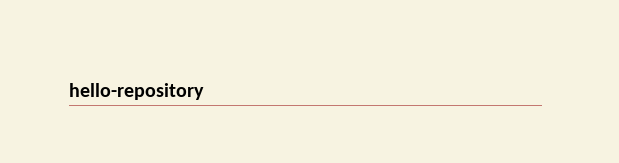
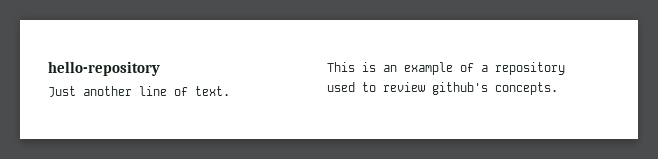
+ Just another line of text.
+ This is an example of a repository used to review github's concepts.

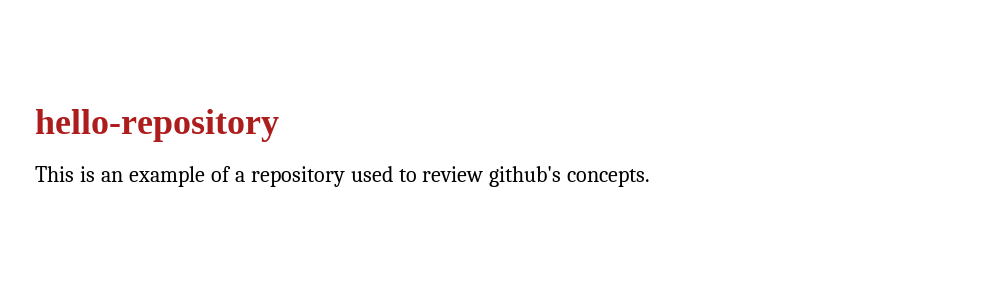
- Just another line of text.

